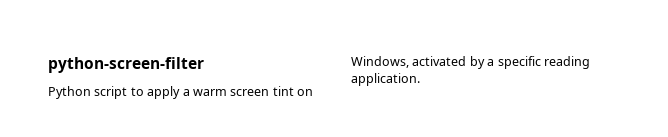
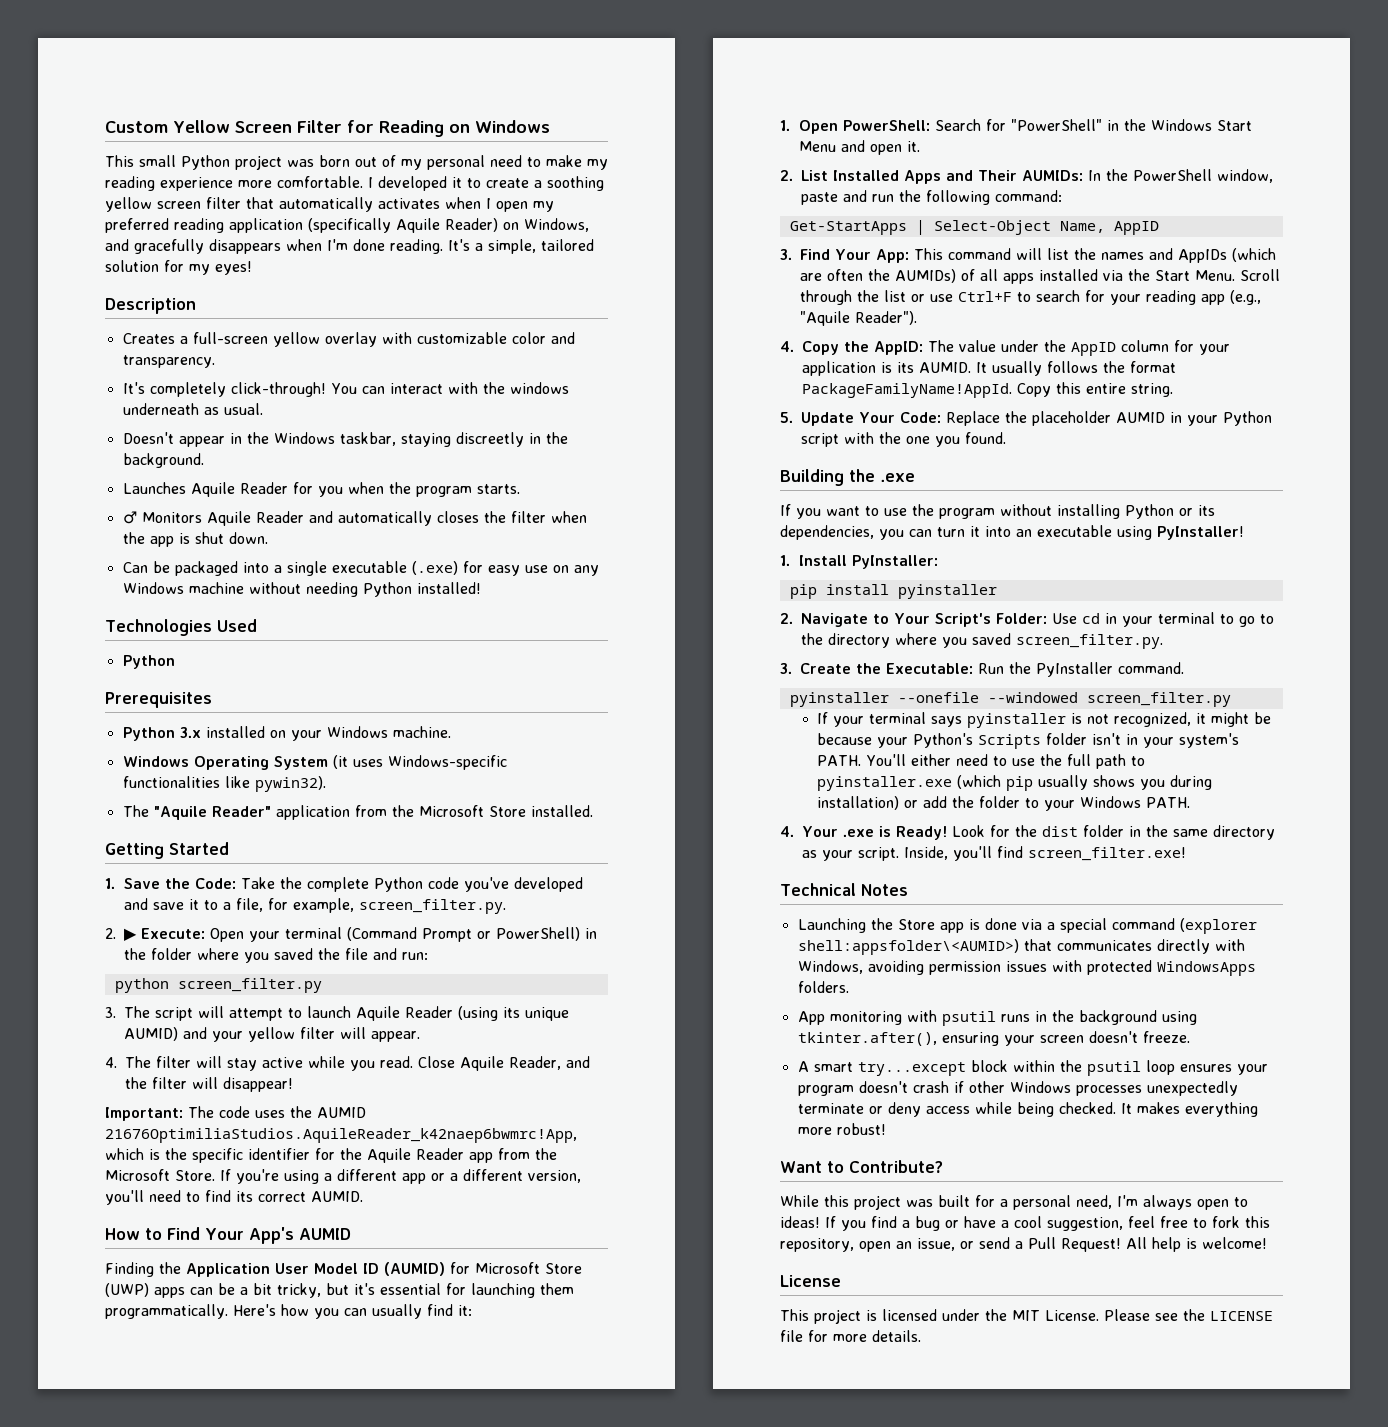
- python-screen-filter
- Python script to apply a warm screen tint on Windows, activated by a specific reading application.
+ Custom Yellow Screen Filter for Reading on Windows
+ This small Python project was born out of my personal need to make my reading experience more comfortable. I developed it to create a soothing yellow screen filter that automatically activates when I open my preferred reading application (specifically Aquile Reader) on Windows, and gracefully disappears when I'm done reading. It's a simple, tailored solution for my eyes!
+ Description
+ Creates a full-screen yellow overlay with customizable color and transparency.
+ It's completely click-through! You can interact with the windows underneath as usual.
+ Doesn't appear in the Windows taskbar, staying discreetly in the background.
+ Launches Aquile Reader for you when the program starts.
+ ♂ Monitors Aquile Reader and automatically closes the filter when the app is shut down.
+ Can be packaged into a single executable (.exe) for easy use on any Windows machine without needing Python installed!
+ Technologies Used
+ Python
+ Prerequisites
+ Python 3.x installed on your Windows machine.
+ Windows Operating System (it uses Windows-specific functionalities like pywin32).
+ The "Aquile Reader" application from the Microsoft Store installed.
+ Getting Started
+ 1. Save the Code: Take the complete Python code you've developed and save it to a file, for example, screen_filter.py.
+ 2. ▶ Execute: Open your terminal (Command Prompt or PowerShell) in the folder where you saved the file and run:
+ python screen_filter.py
+ 3. The script will attempt to launch Aquile Reader (using its unique AUMID) and your yellow filter will appear.
+ 4. The filter will stay active while you read. Close Aquile Reader, and the filter will disappear!
+ Important: The code uses the AUMID 21676OptimiliaStudios.AquileReader_k42naep6bwmrc!App, which is the specific identifier for the Aquile Reader app from the Microsoft Store. If you're using a different app or a different version, you'll need to find its correct AUMID.
+ How to Find Your App's AUMID
+ Finding the Application User Model ID (AUMID) for Microsoft Store (UWP) apps can be a bit tricky, but it's essential for launching them programmatically. Here's how you can usually find it:
+ 1. Open PowerShell: Search for "PowerShell" in the Windows Start Menu and open it.
+ 2. List Installed Apps and Their AUMIDs: In the PowerShell window, paste and run the following command:
+ Get-StartApps | Select-Object Name, AppID
+ 3. Find Your App: This command will list the names and AppIDs (which are often the AUMIDs) of all apps installed via the Start Menu. Scroll through the list or use Ctrl+F to search for your reading app (e.g., "Aquile Reader").
+ 4. Copy the AppID: The value under the AppID column for your application is its AUMID. It usually follows the format PackageFamilyName!AppId. Copy this entire string.
+ 5. Update Your Code: Replace the placeholder AUMID in your Python script with the one you found.
+ Building the .exe
+ If you want to use the program without installing Python or its dependencies, you can turn it into an executable using PyInstaller!
+ 1. Install PyInstaller:
+ pip install pyinstaller
+ 2. Navigate to Your Script's Folder: Use cd in your terminal to go to the directory where you saved screen_filter.py.
+ 3. Create the Executable: Run the PyInstaller command.
+ pyinstaller --onefile --windowed screen_filter.py
+ If your terminal says pyinstaller is not recognized, it might be because your Python's Scripts folder isn't in your system's PATH. You'll either need to use the full path to pyinstaller.exe (which pip usually shows you during installation) or add the folder to your Windows PATH.
+ 4. Your .exe is Ready! Look for the dist folder in the same directory as your script. Inside, you'll find screen_filter.exe!
+ Technical Notes
+ Launching the Store app is done via a special command (explorer shell:appsfolder\<AUMID>) that communicates directly with Windows, avoiding permission issues with protected WindowsApps folders.
+ App monitoring with psutil runs in the background using tkinter.after(), ensuring your screen doesn't freeze.
+ A smart try...except block within the psutil loop ensures your program doesn't crash if other Windows processes unexpectedly terminate or deny access while being checked. It makes everything more robust!
+ Want to Contribute?
+ While this project was built for a personal need, I'm always open to ideas! If you find a bug or have a cool suggestion, feel free to fork this repository, open an issue, or send a Pull Request! All help is welcome!
+ License
+ This project is licensed under the MIT License. Please see the LICENSE file for more details.

